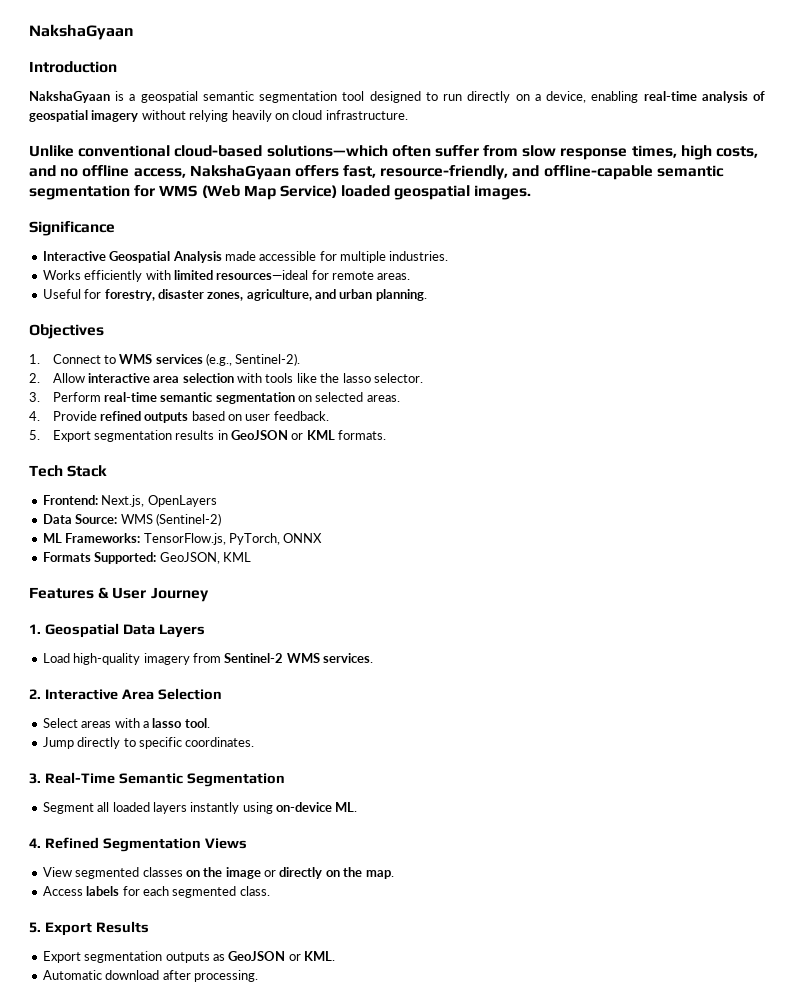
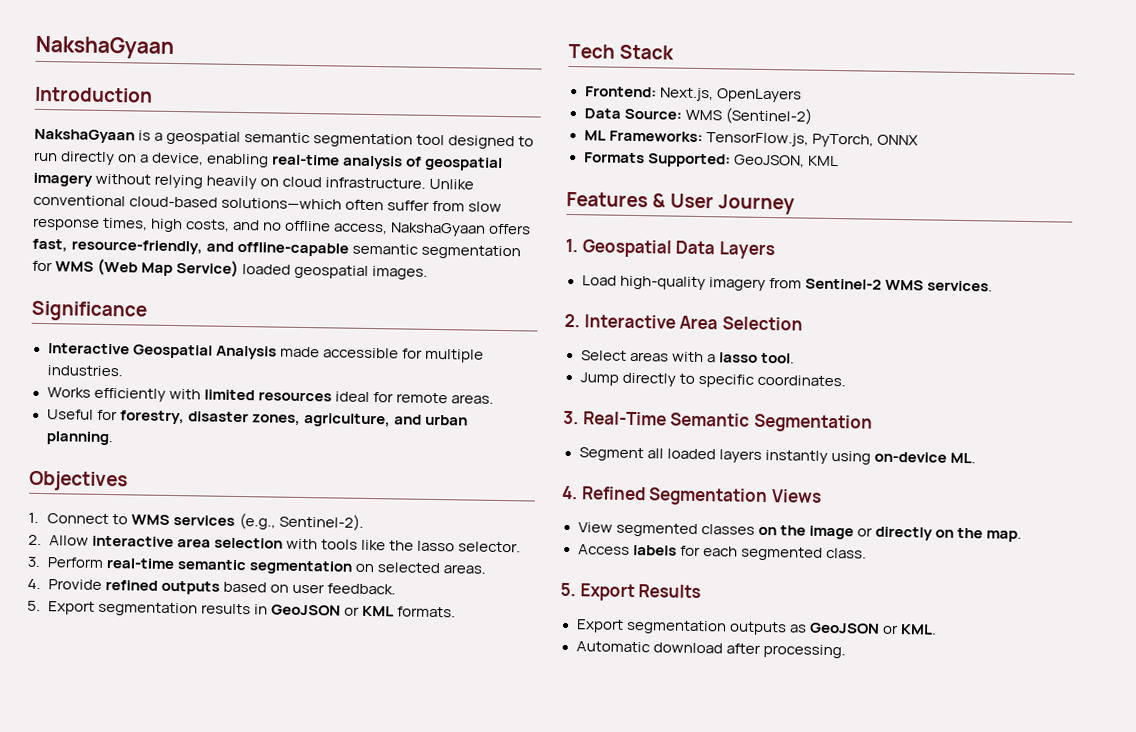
- NakshaGyaan is a geospatial semantic segmentation tool designed to run directly on a device, enabling real-time analysis of geospatial imagery without relying heavily on cloud infrastructure.
- Unlike conventional cloud-based solutions—which often suffer from slow response times, high costs, and no offline access, NakshaGyaan offers fast, resource-friendly, and offline-capable semantic segmentation for WMS (Web Map Service) loaded geospatial images.
+ NakshaGyaan is a geospatial semantic segmentation tool designed to run directly on a device, enabling real-time analysis of geospatial imagery without relying heavily on cloud infrastructure. Unlike conventional cloud-based solutions—which often suffer from slow response times, high costs, and no offline access, NakshaGyaan offers fast, resource-friendly, and offline-capable semantic segmentation for WMS (Web Map Service) loaded geospatial images.
- Works efficiently with limited resources—ideal for remote areas.
+ Works efficiently with limited resources ideal for remote areas.

